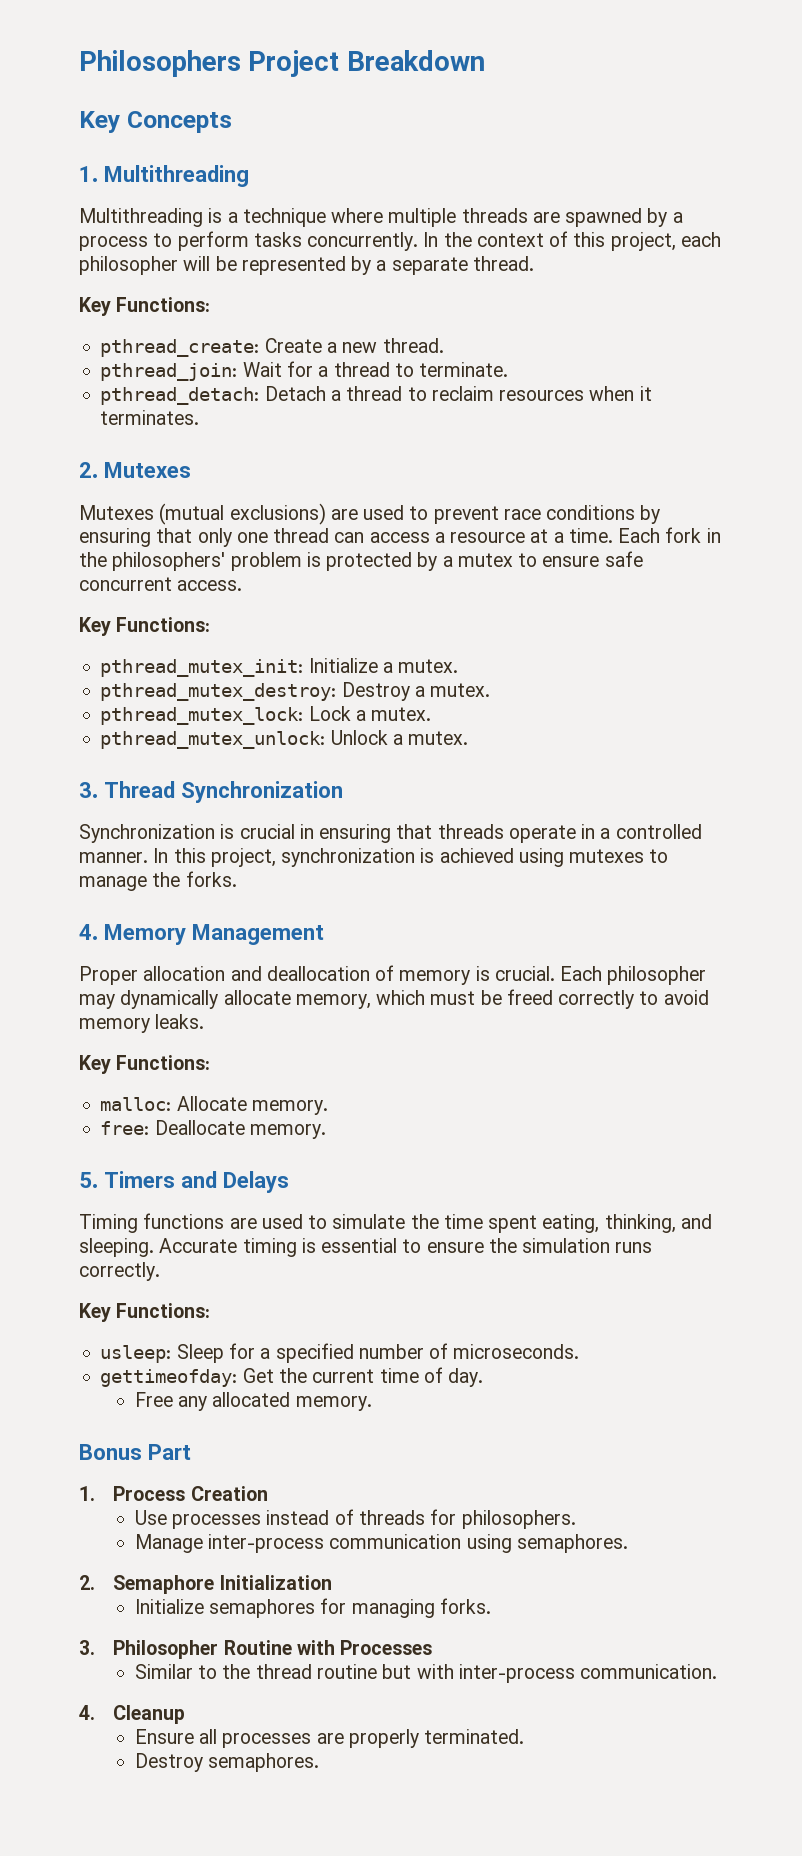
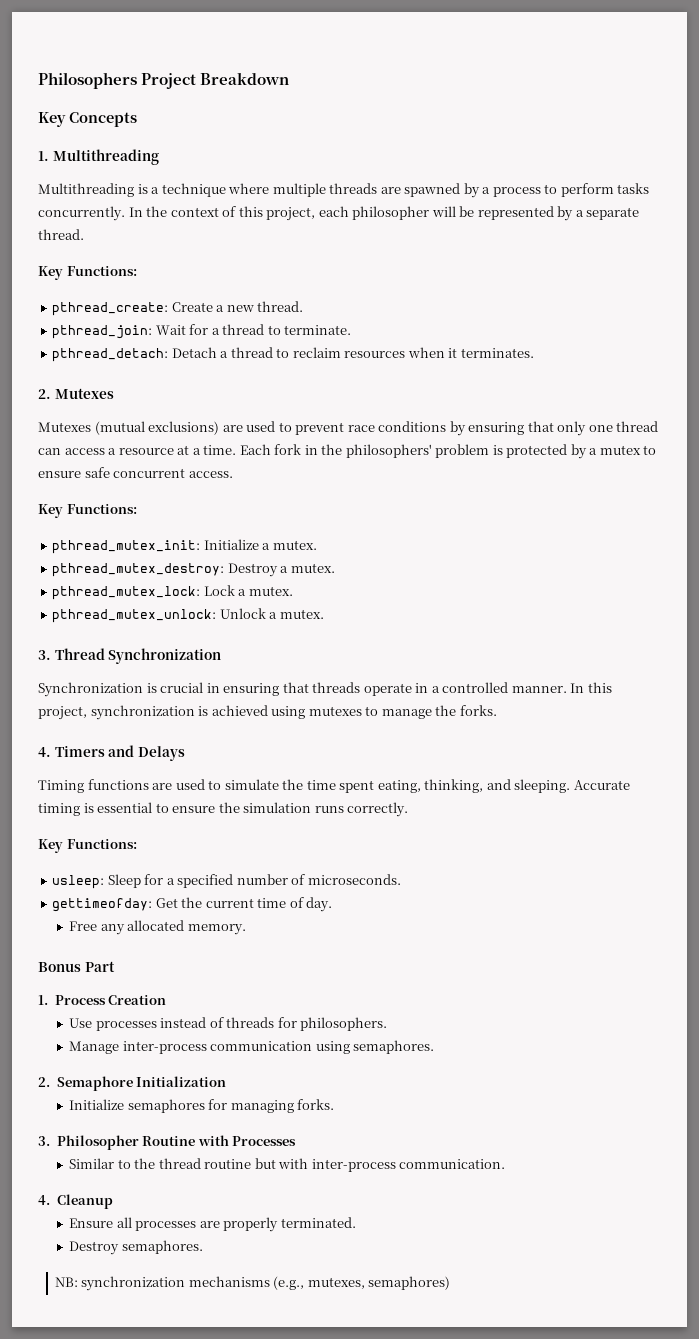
- 4. Memory Management
- Proper allocation and deallocation of memory is crucial. Each philosopher may dynamically allocate memory, which must be freed correctly to avoid memory leaks.
- Key Functions:
- malloc: Allocate memory.
- free: Deallocate memory.
- 5. Timers and Delays
+ 4. Timers and Delays
+ NB: synchronization mechanisms (e.g., mutexes, semaphores)

